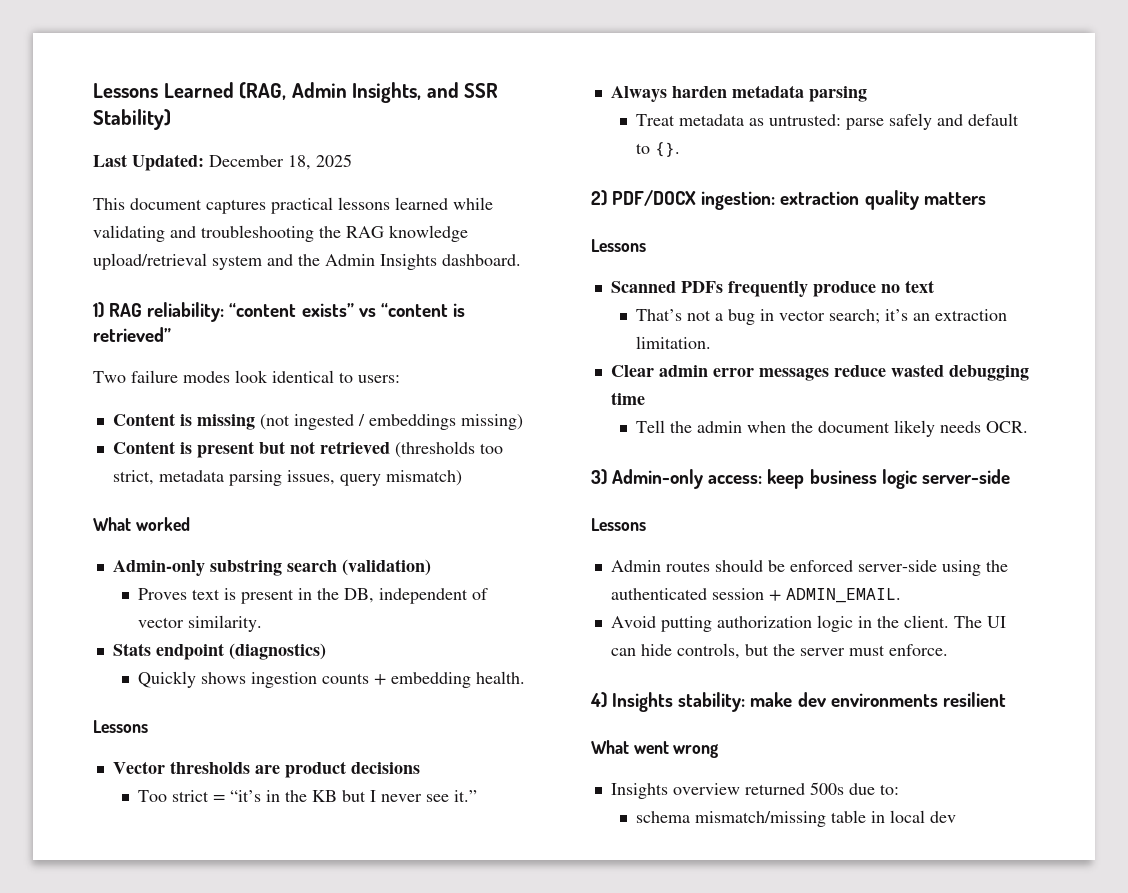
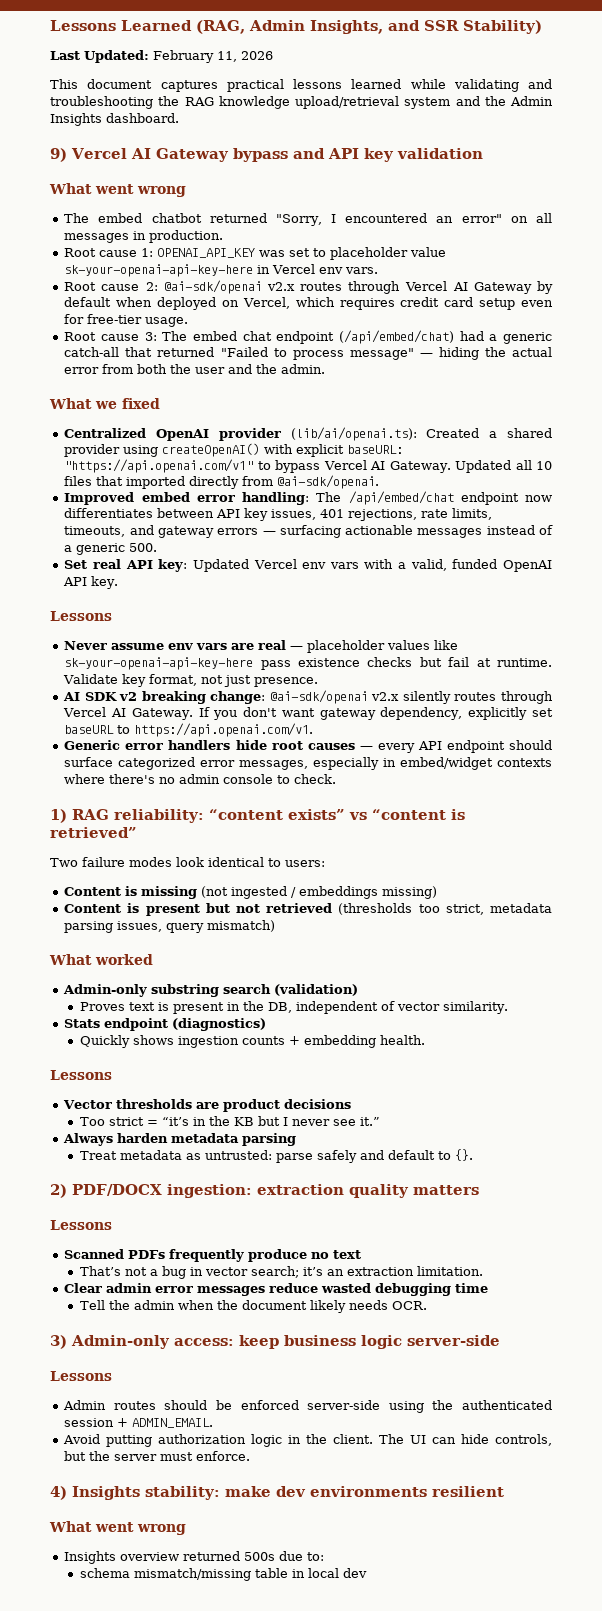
- Last Updated: December 18, 2025
+ Last Updated: February 11, 2026
+ 9) Vercel AI Gateway bypass and API key validation
+ What went wrong
+ The embed chatbot returned "Sorry, I encountered an error" on all messages in production.
+ Root cause 1: OPENAI_API_KEY was set to placeholder value sk-your-openai-api-key-here in Vercel env vars.
+ Root cause 2: @ai-sdk/openai v2.x routes through Vercel AI Gateway by default when deployed on Vercel, which requires credit card setup even for free-tier usage.
+ Root cause 3: The embed chat endpoint (/api/embed/chat) had a generic catch-all that returned "Failed to process message" — hiding the actual error from both the user and the admin.
+ What we fixed
+ Centralized OpenAI provider (lib/ai/openai.ts): Created a shared provider using createOpenAI() with explicit baseURL: "https://api.openai.com/v1" to bypass Vercel AI Gateway. Updated all 10 files that imported directly from @ai-sdk/openai.
+ Improved embed error handling: The /api/embed/chat endpoint now differentiates between API key issues, 401 rejections, rate limits, timeouts, and gateway errors — surfacing actionable messages instead of a generic 500.
+ Set real API key: Updated Vercel env vars with a valid, funded OpenAI API key.
+ Lessons
+ Never assume env vars are real — placeholder values like sk-your-openai-api-key-here pass existence checks but fail at runtime. Validate key format, not just presence.
+ AI SDK v2 breaking change: @ai-sdk/openai v2.x silently routes through Vercel AI Gateway. If you don't want gateway dependency, explicitly set baseURL to https://api.openai.com/v1.
+ Generic error handlers hide root causes — every API endpoint should surface categorized error messages, especially in embed/widget contexts where there's no admin console to check.

